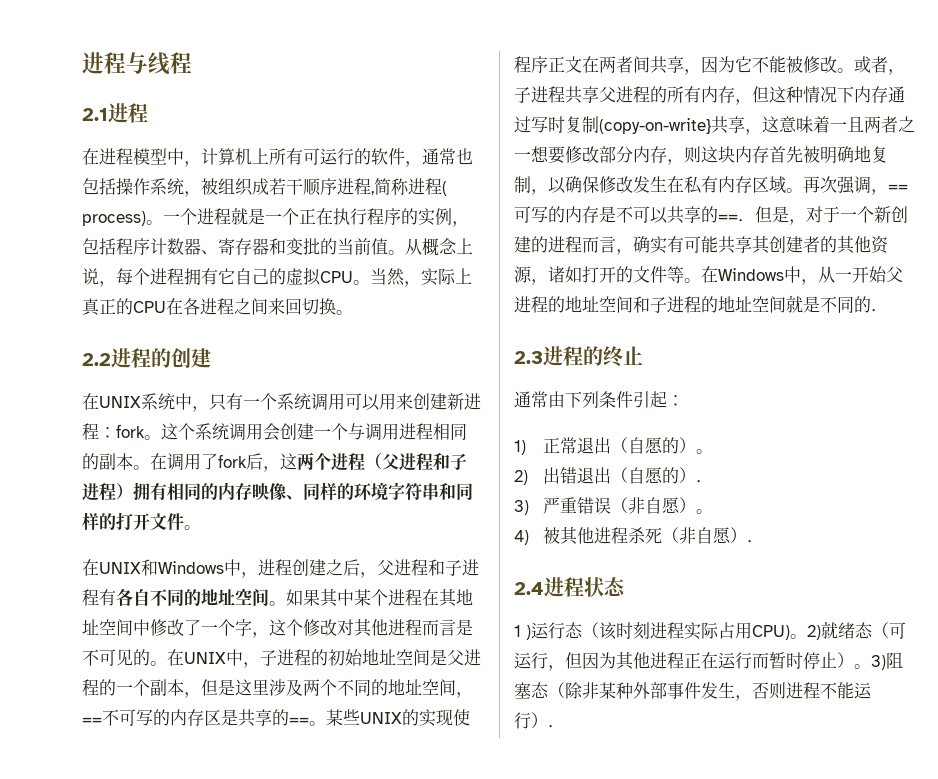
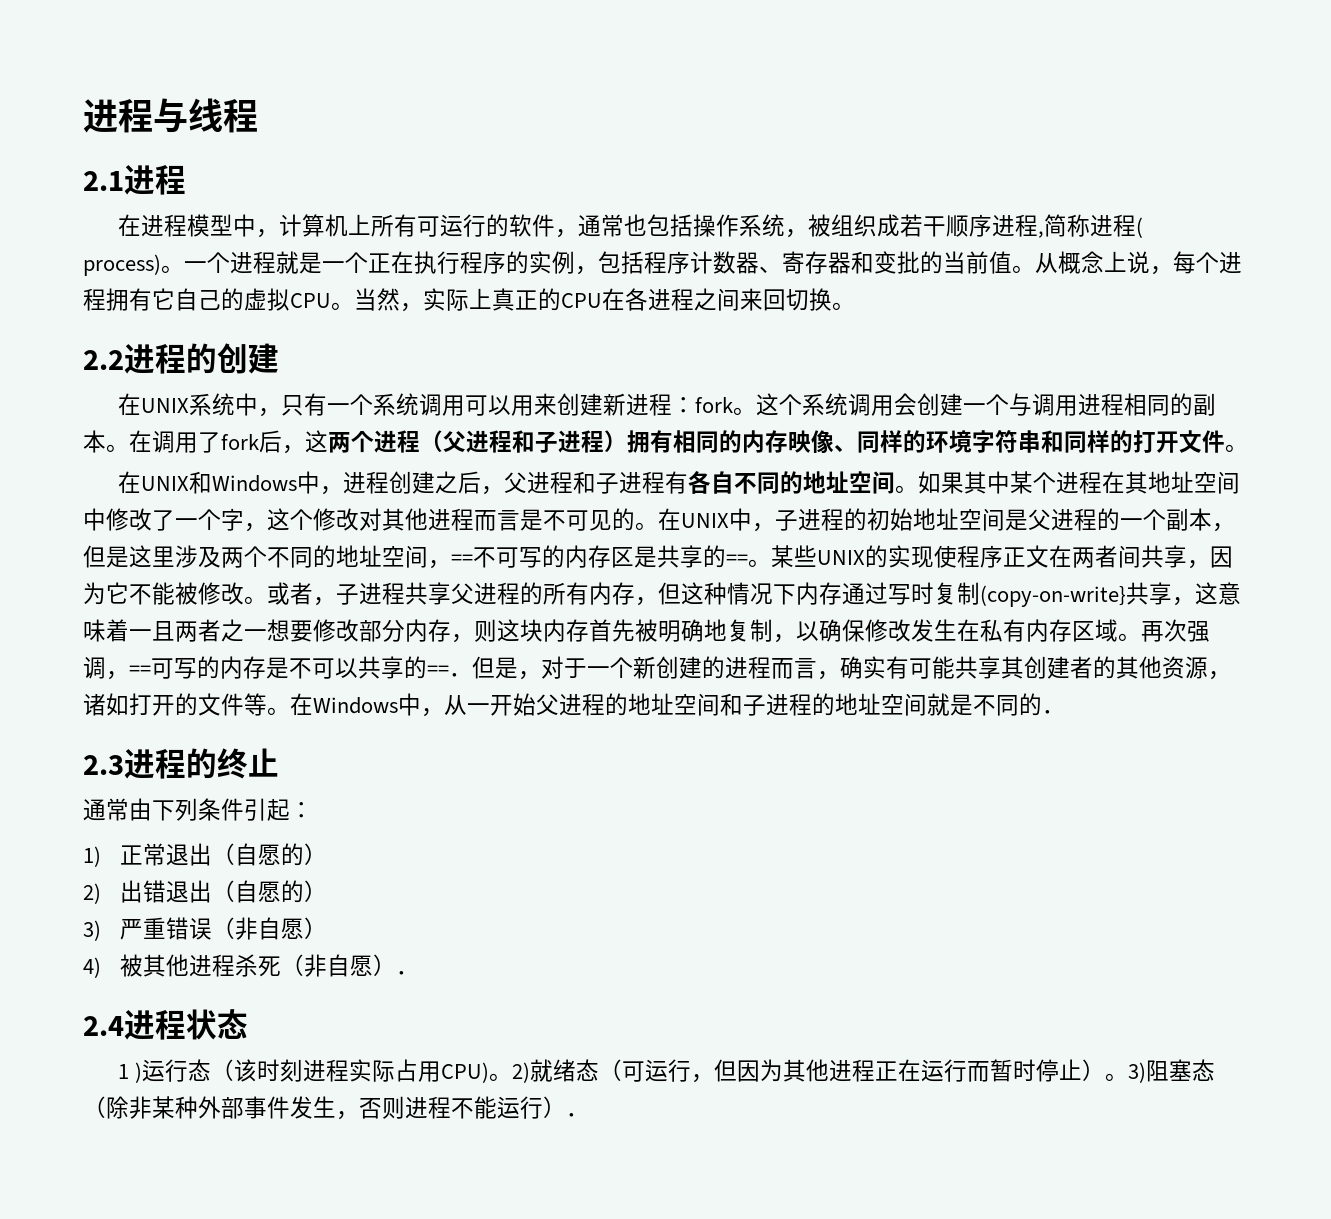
- 1)正常退出（自愿的）。
+ 1)正常退出（自愿的）
- 2)出错退出（自愿的）．
+ 2)出错退出（自愿的）
- 3)严重错误（非自愿）。
+ 3)严重错误（非自愿）

